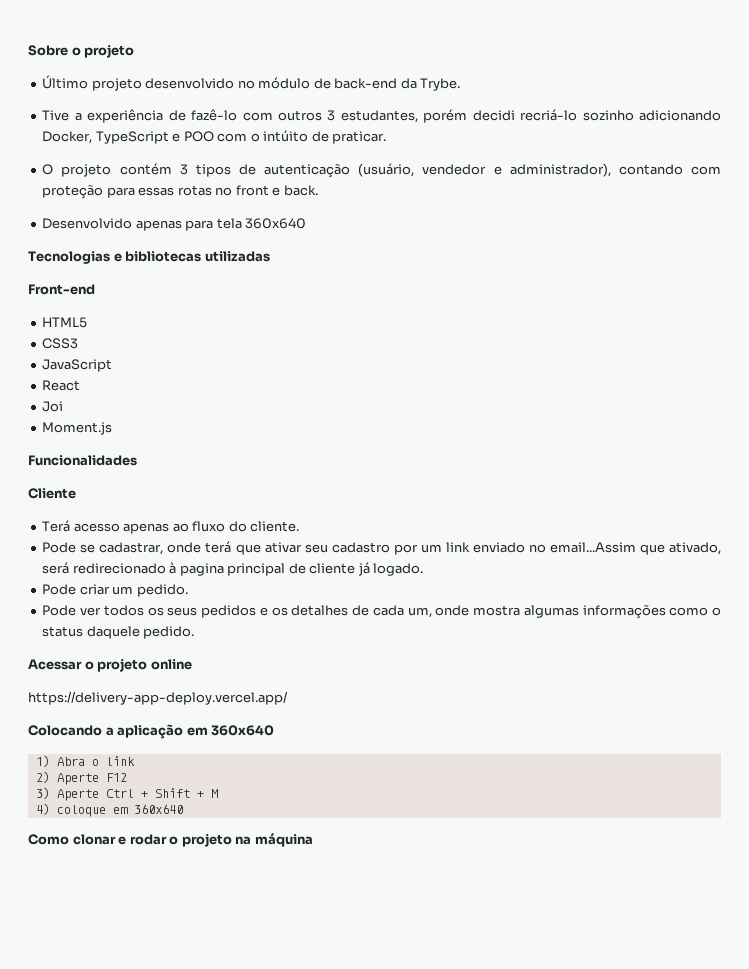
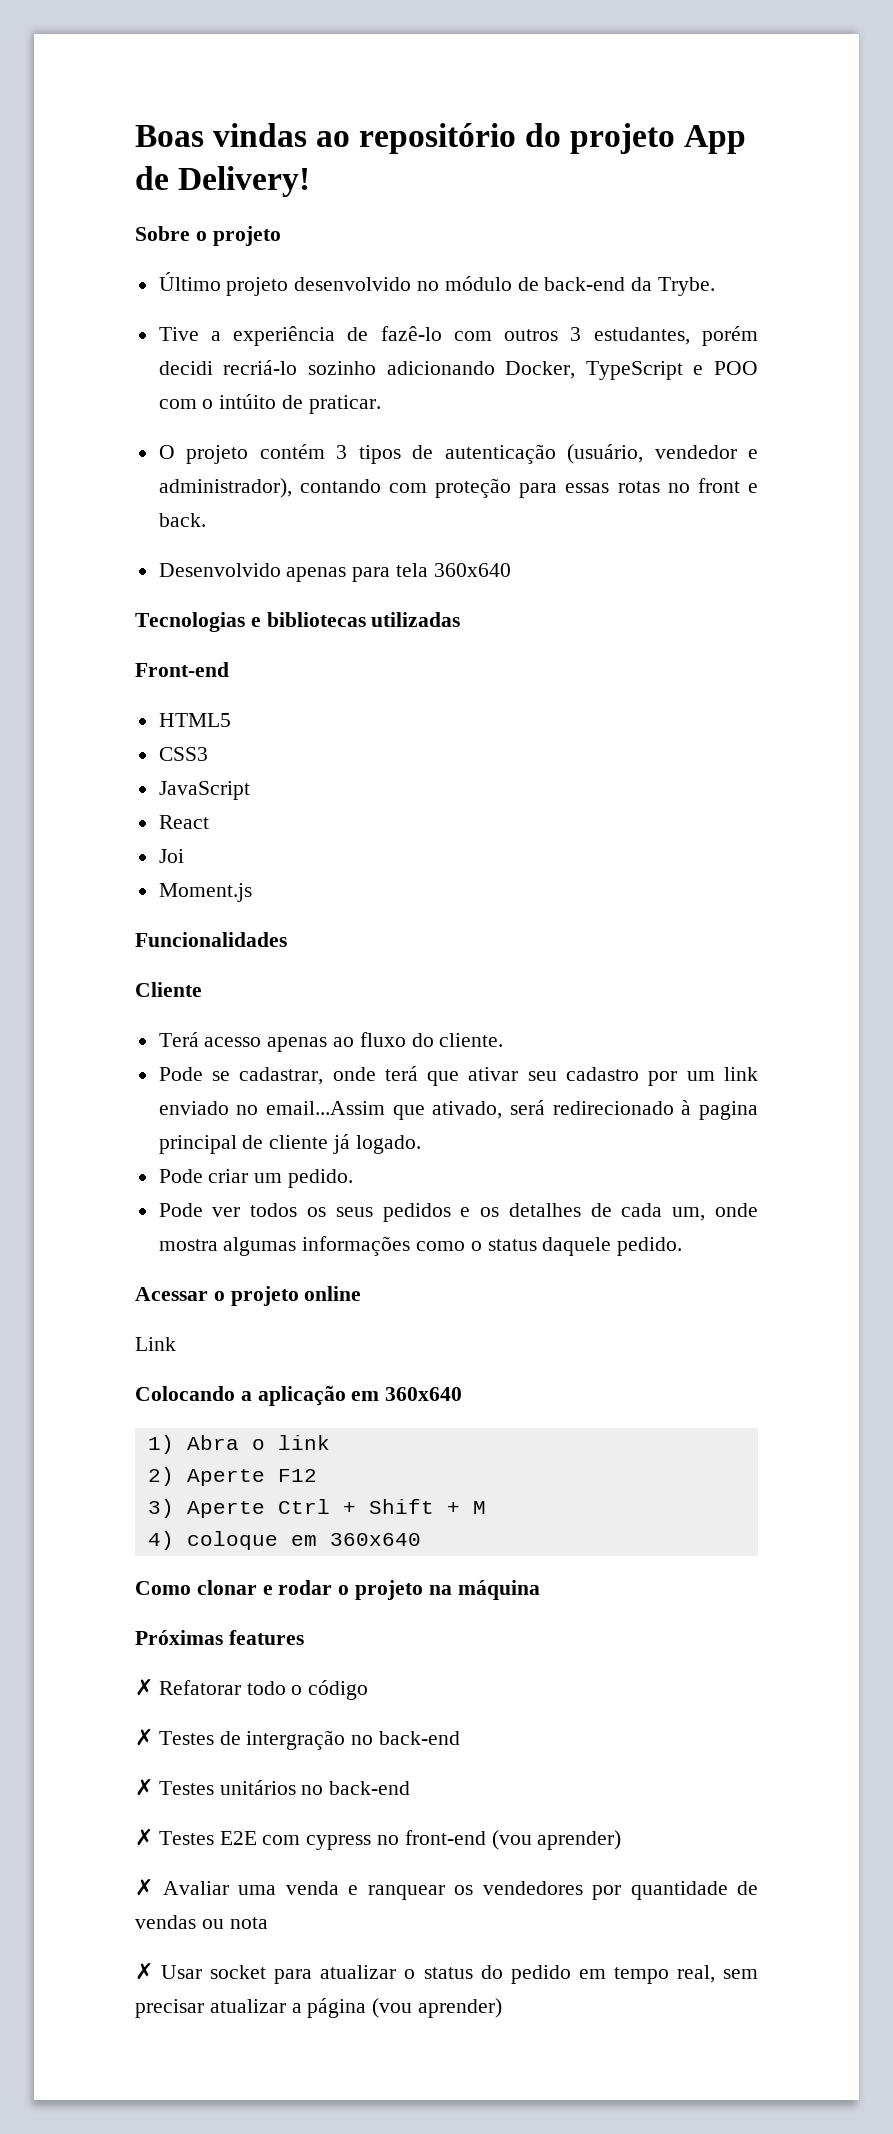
+ Boas vindas ao repositório do projeto App de Delivery!
- https://delivery-app-deploy.vercel.app/
+ Link
+ Próximas features
+ ✗ Refatorar todo o código
+ ✗ Testes de intergração no back-end
+ ✗ Testes unitários no back-end
+ ✗ Testes E2E com cypress no front-end (vou aprender)
+ ✗ Avaliar uma venda e ranquear os vendedores por quantidade de vendas ou nota
+ ✗ Usar socket para atualizar o status do pedido em tempo real, sem precisar atualizar a página (vou aprender)

